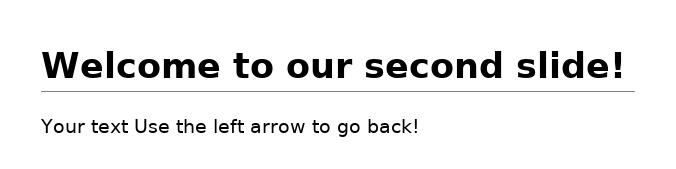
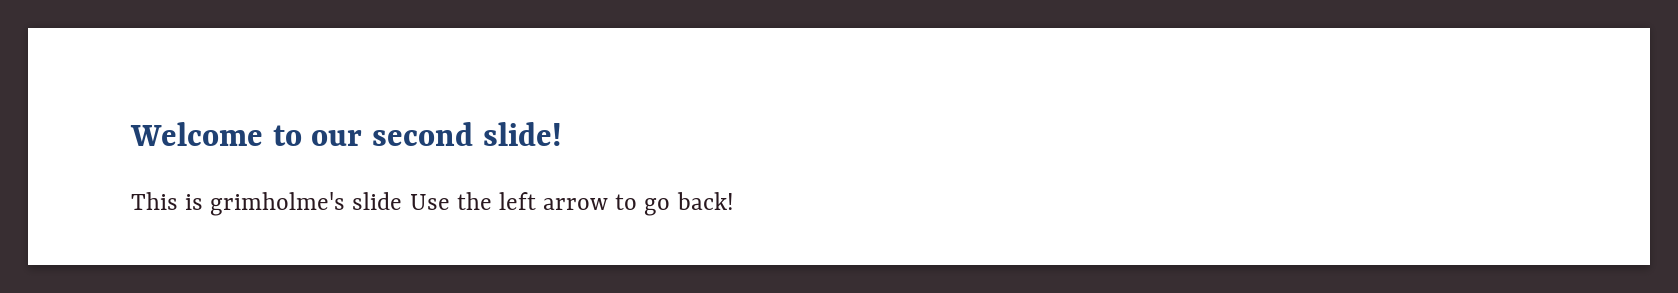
- Your text Use the left arrow to go back!
+ This is grimholme's slide Use the left arrow to go back!

